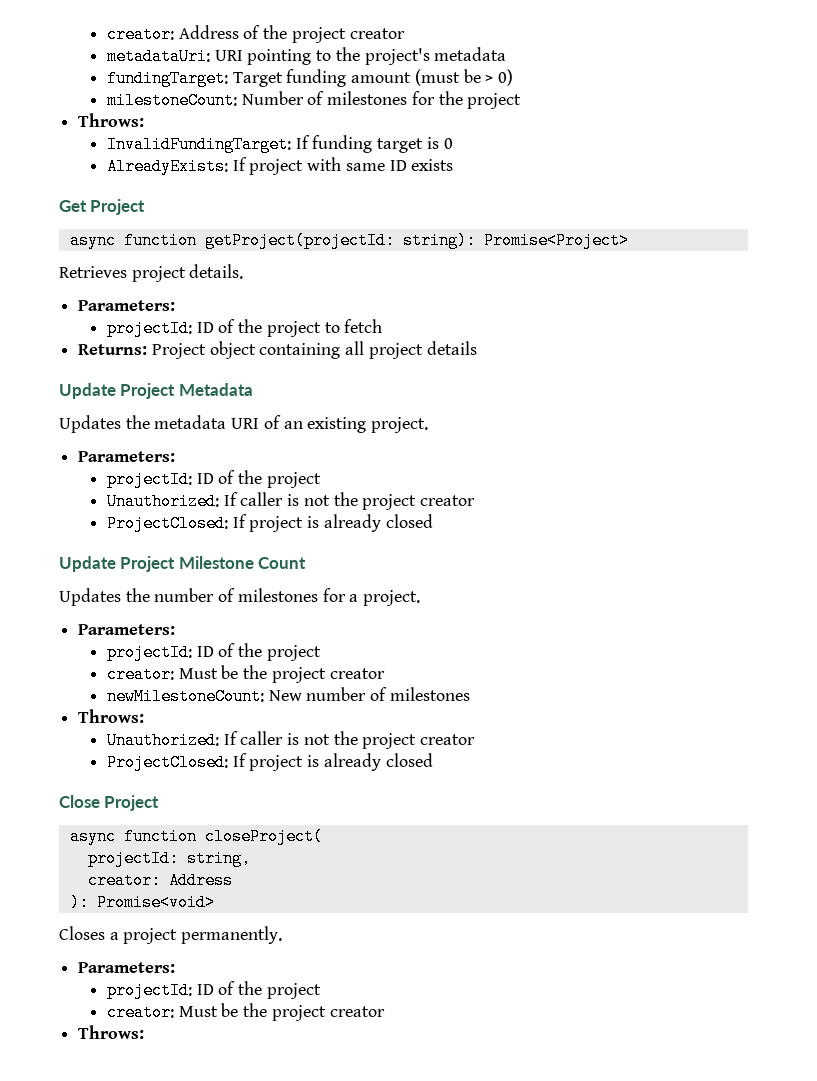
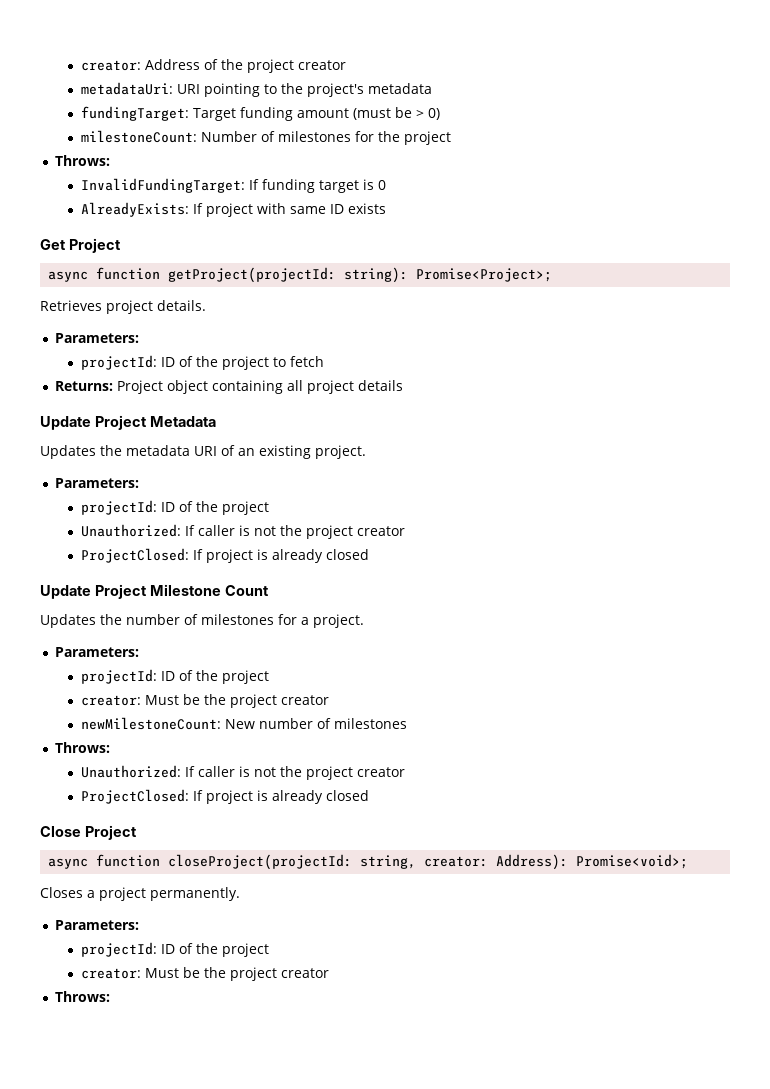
- async function getProject(projectId: string): Promise<Project>
+ async function getProject(projectId: string): Promise<Project>;
- async function closeProject(
- projectId: string,
- creator: Address
- ): Promise<void>
+ async function closeProject(projectId: string, creator: Address): Promise<void>;

